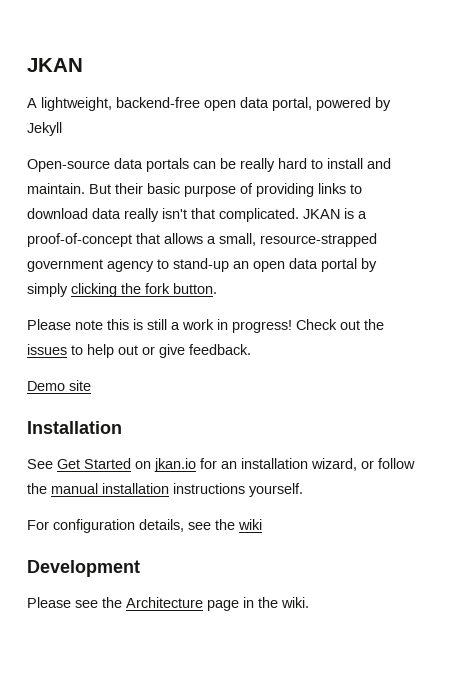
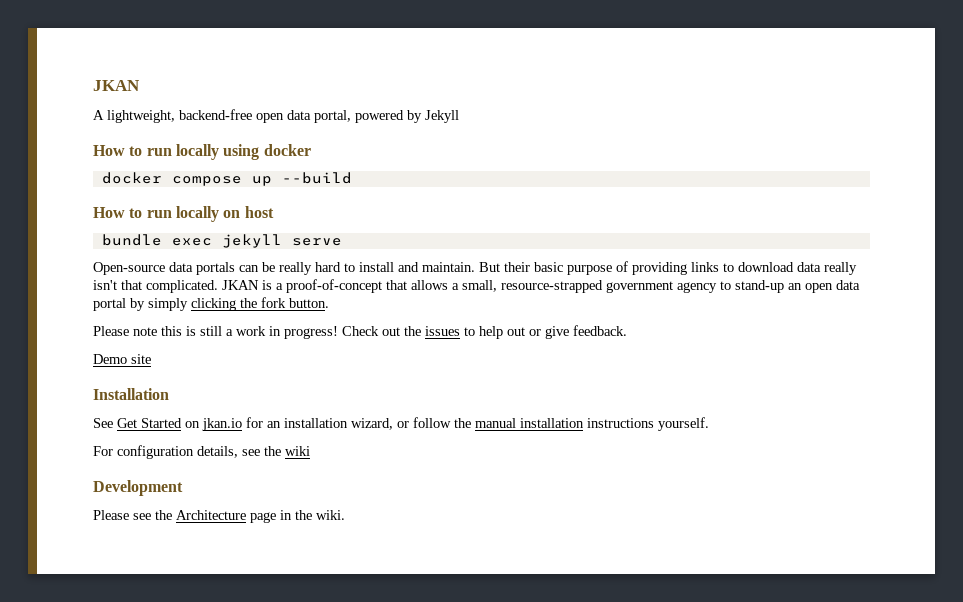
+ How to run locally using docker
+ docker compose up --build
+ How to run locally on host
+ bundle exec jekyll serve

